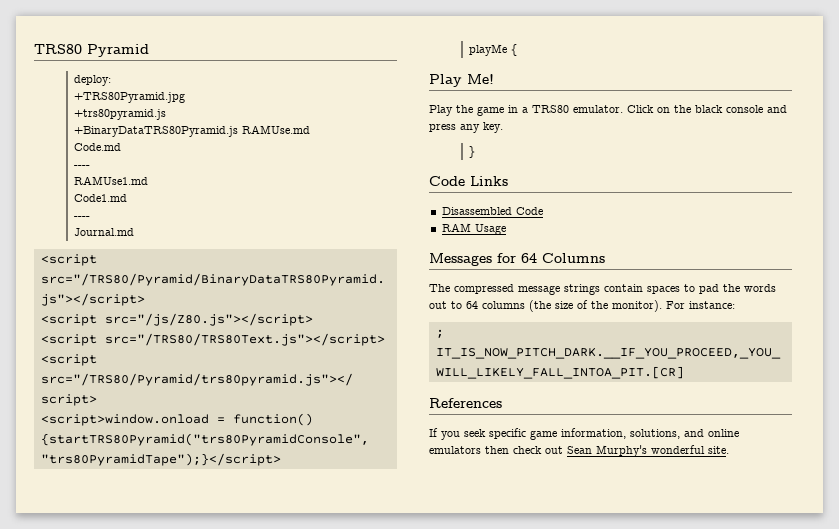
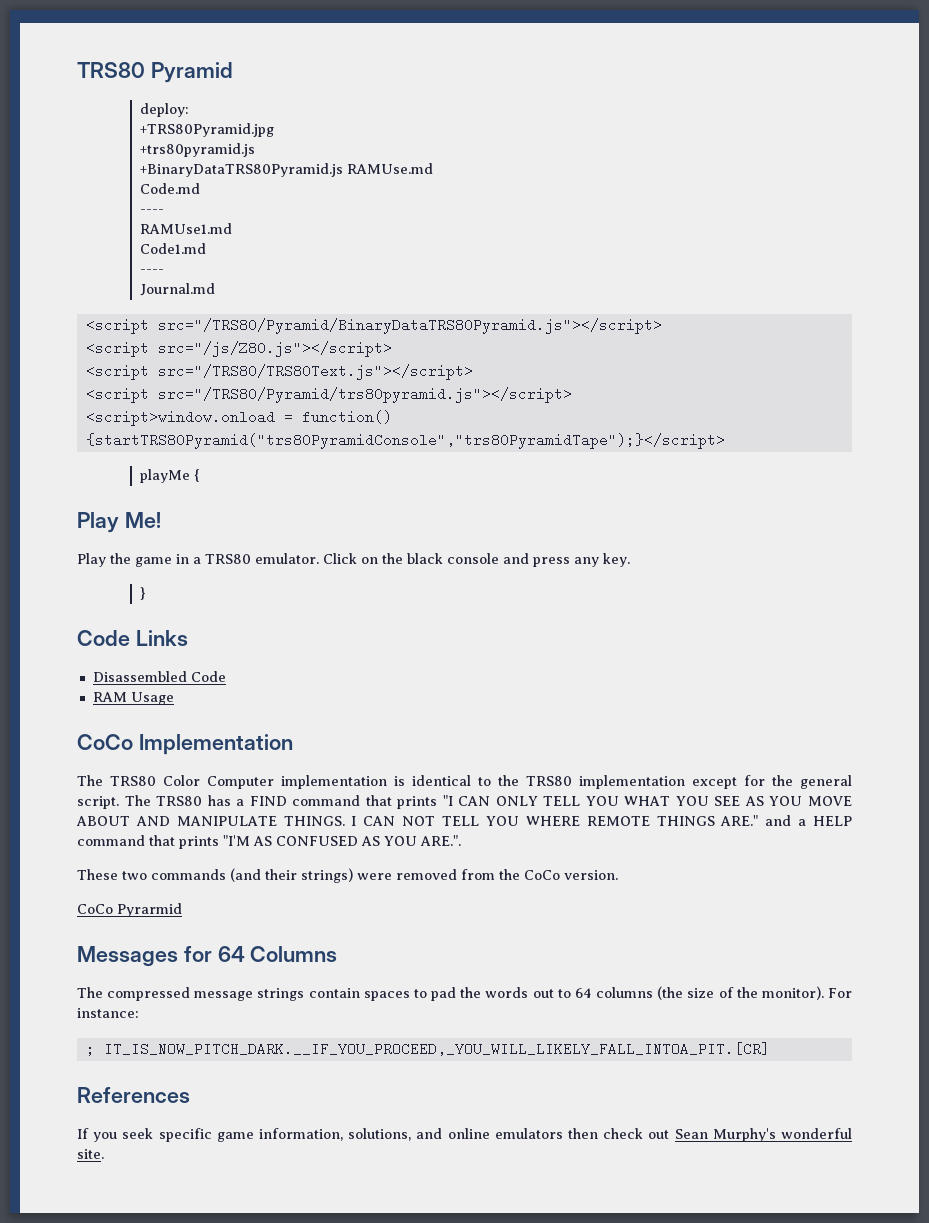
+ CoCo Implementation
+ The TRS80 Color Computer implementation is identical to the TRS80 implementation except for the general script. The TRS80 has a FIND command that prints "I CAN ONLY TELL YOU WHAT YOU SEE AS YOU MOVE ABOUT AND MANIPULATE THINGS. I CAN NOT TELL YOU WHERE REMOTE THINGS ARE." and a HELP command that prints "I'M AS CONFUSED AS YOU ARE.".
+ These two commands (and their strings) were removed from the CoCo version.
+ CoCo Pyrarmid

